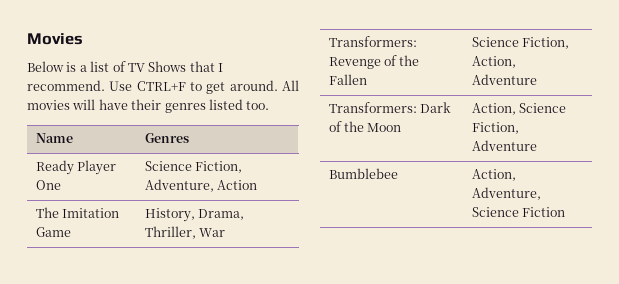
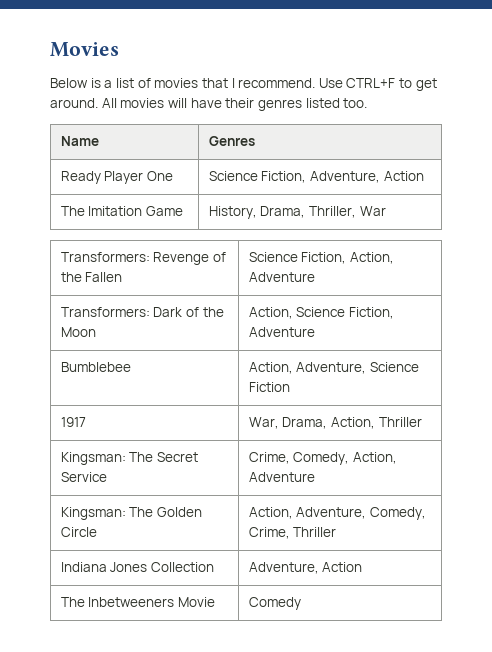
- Below is a list of TV Shows that I recommend.
+ Below is a list of movies that I recommend.
+ 1917 | War, Drama, Action, Thriller
+ Kingsman: The Secret Service | Crime, Comedy, Action, Adventure
+ Kingsman: The Golden Circle | Action, Adventure, Comedy, Crime, Thriller
+ Indiana Jones Collection | Adventure, Action
+ The Inbetweeners Movie | Comedy

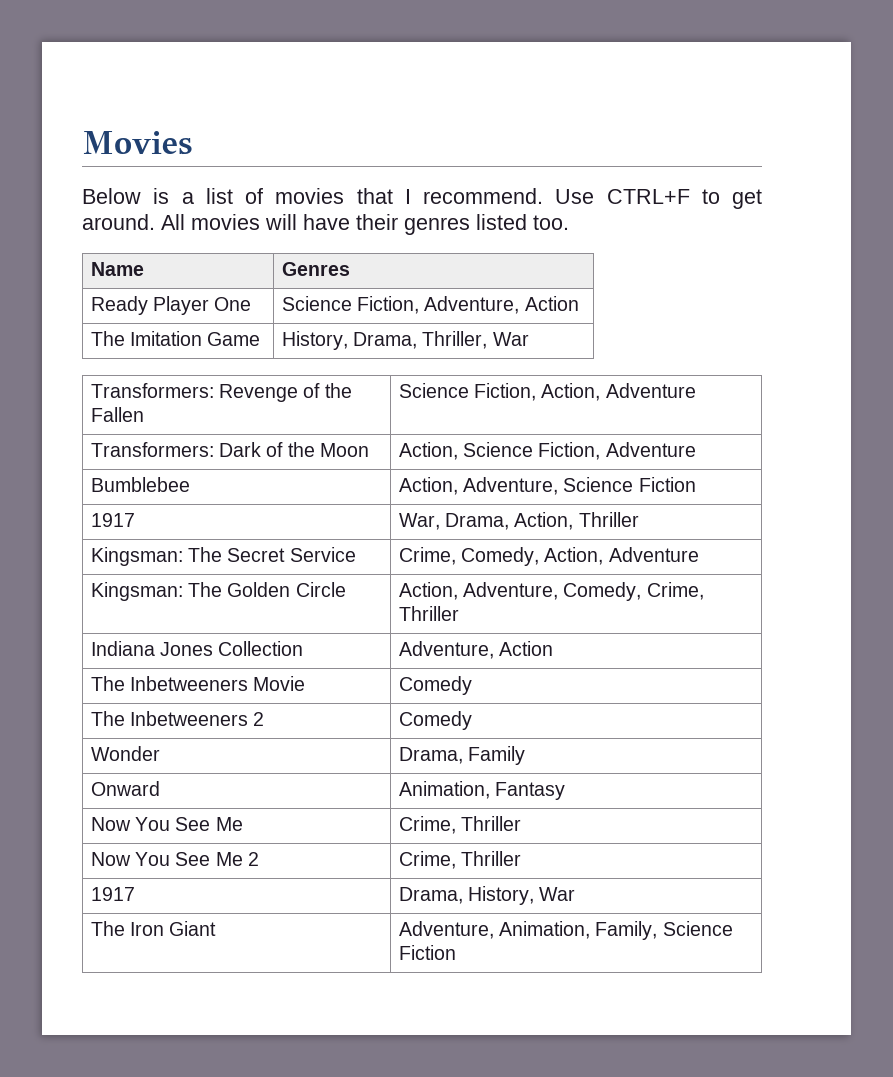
+ The Inbetweeners 2 | Comedy
+ Wonder | Drama, Family
+ Onward | Animation, Fantasy
+ Now You See Me | Crime, Thriller
+ Now You See Me 2 | Crime, Thriller
+ 1917 | Drama, History, War
+ The Iron Giant | Adventure, Animation, Family, Science Fiction

